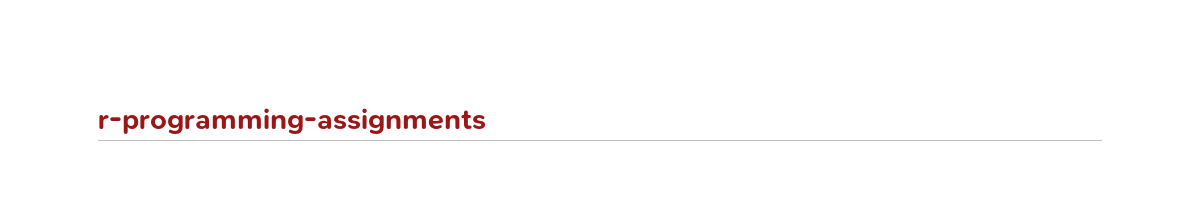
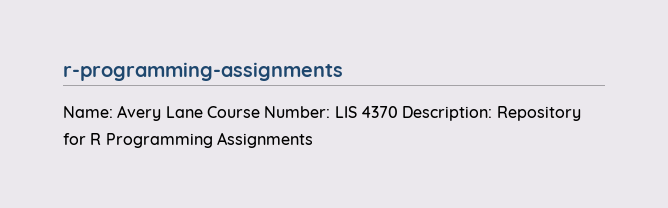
+ Name: Avery Lane Course Number: LIS 4370 Description: Repository for R Programming Assignments

